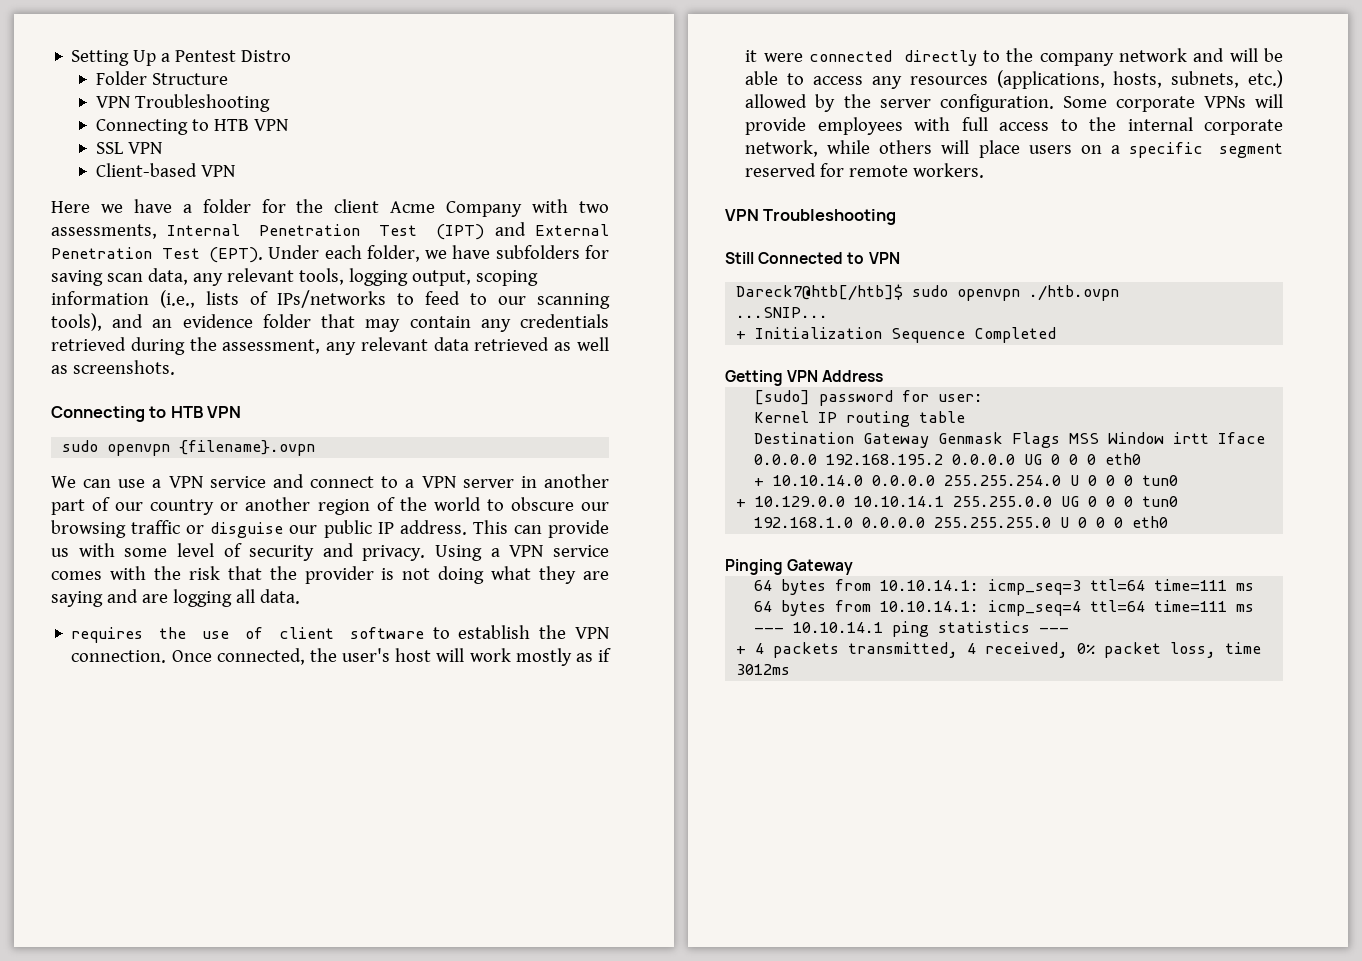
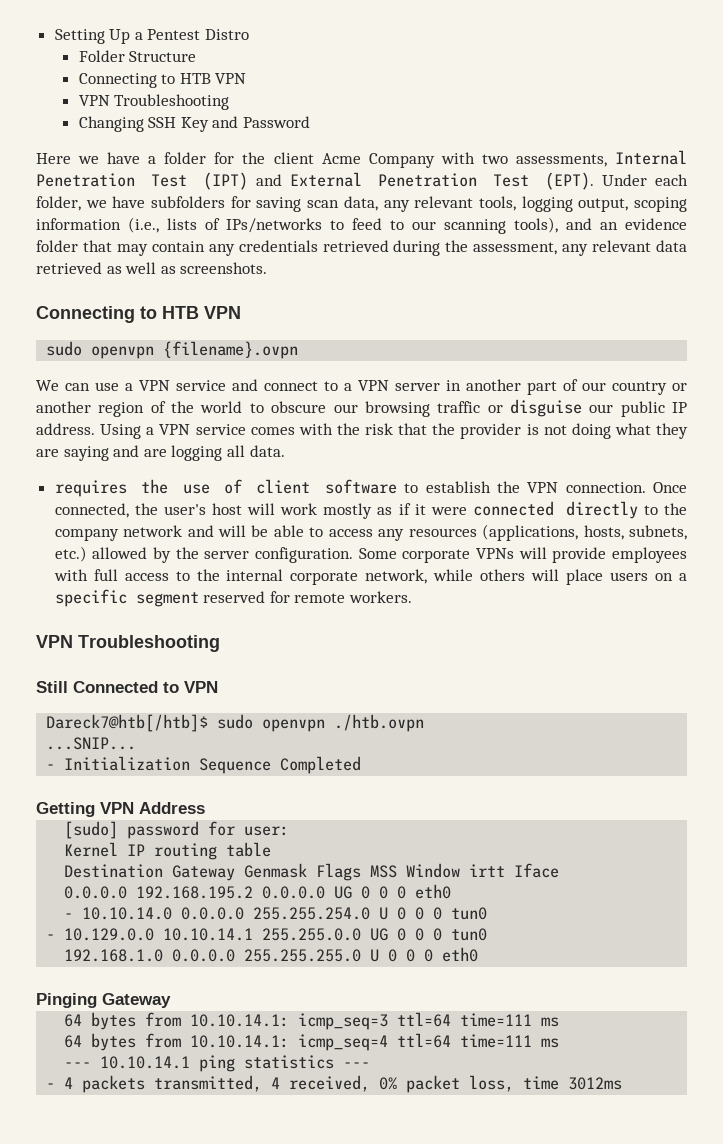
  Folder Structure
+ Connecting to HTB VPN
  VPN Troubleshooting
- Connecting to HTB VPN
- SSL VPN
- Client-based VPN
+ Changing SSH Key and Password
- This can provide us with some level of security and privacy.
- + Initialization Sequence Completed
+ - Initialization Sequence Completed
- + 10.10.14.0 0.0.0.0 255.255.254.0 U 0 0 0 tun0
+ - 10.10.14.0 0.0.0.0 255.255.254.0 U 0 0 0 tun0
- + 10.129.0.0 10.10.14.1 255.255.0.0 UG 0 0 0 tun0
+ - 10.129.0.0 10.10.14.1 255.255.0.0 UG 0 0 0 tun0
- + 4 packets transmitted, 4 received, 0% packet loss, time 3012ms
+ - 4 packets transmitted, 4 received, 0% packet loss, time 3012ms

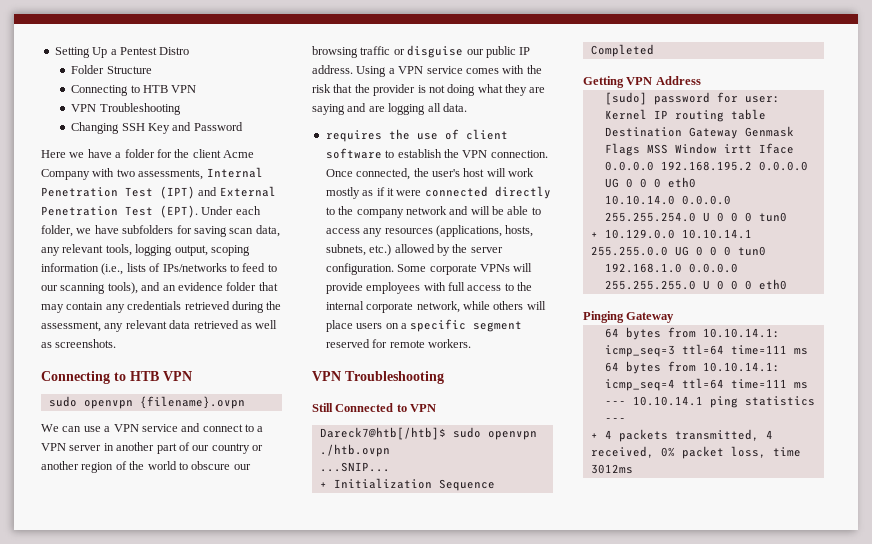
- - Initialization Sequence Completed
+ + Initialization Sequence Completed
- - 10.10.14.0 0.0.0.0 255.255.254.0 U 0 0 0 tun0
+ 10.10.14.0 0.0.0.0 255.255.254.0 U 0 0 0 tun0
- - 10.129.0.0 10.10.14.1 255.255.0.0 UG 0 0 0 tun0
+ + 10.129.0.0 10.10.14.1 255.255.0.0 UG 0 0 0 tun0
- - 4 packets transmitted, 4 received, 0% packet loss, time 3012ms
+ + 4 packets transmitted, 4 received, 0% packet loss, time 3012ms

